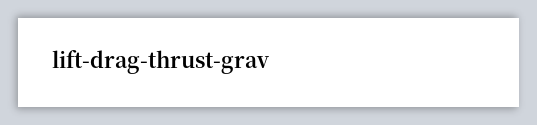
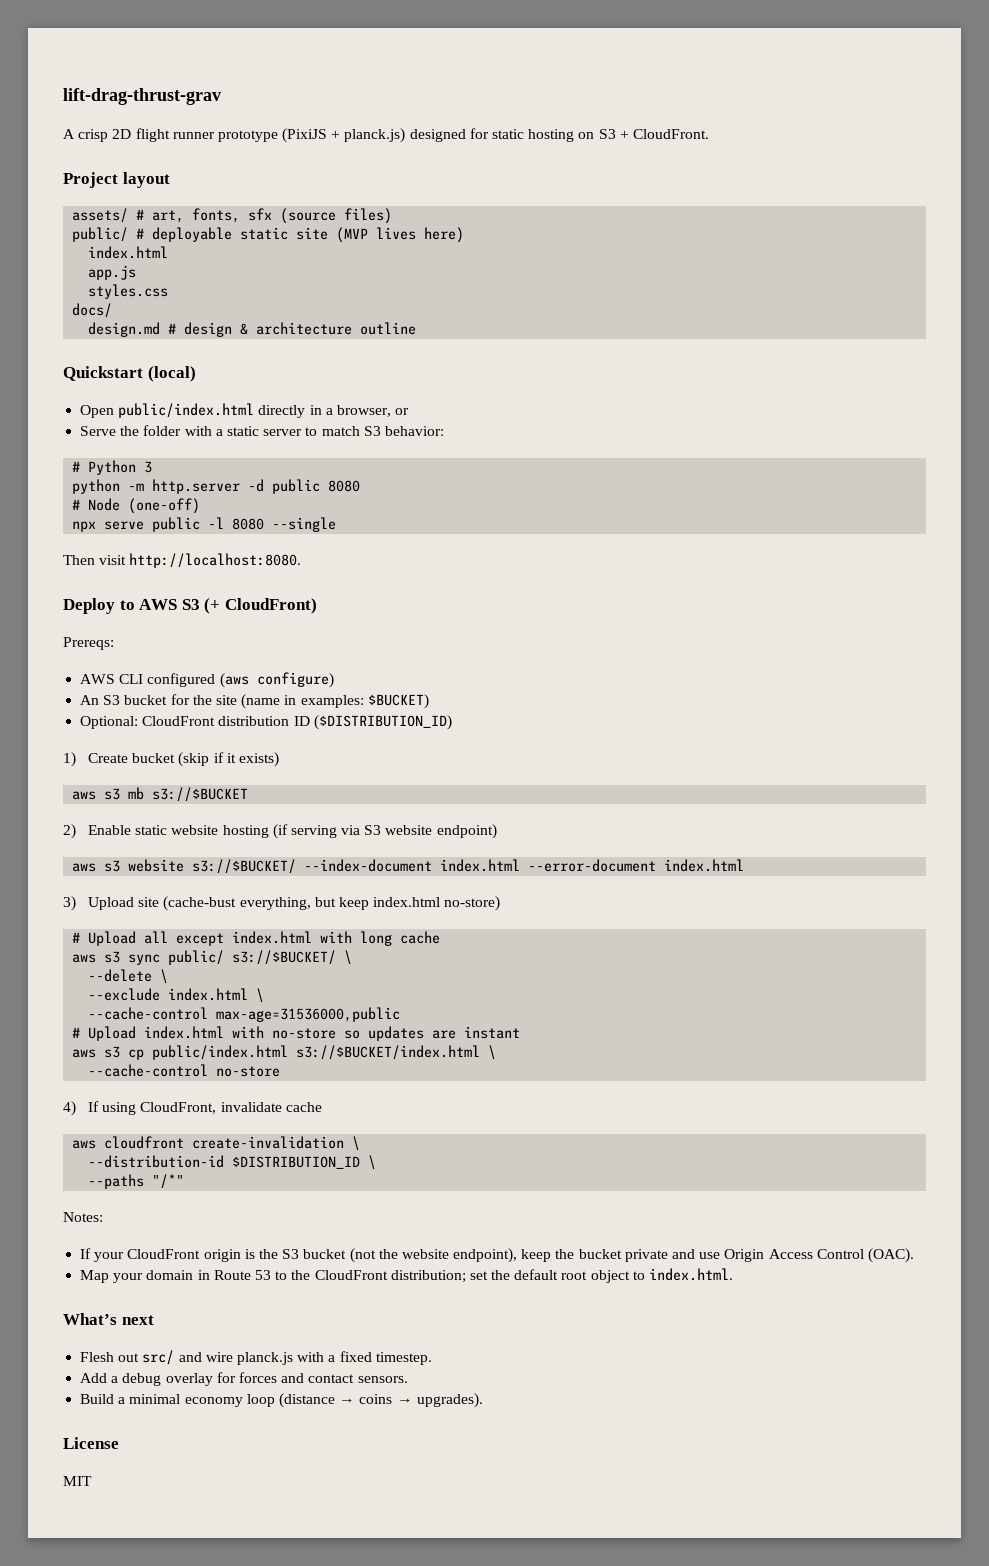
+ A crisp 2D flight runner prototype (PixiJS + planck.js) designed for static hosting on S3 + CloudFront.
+ Project layout
+ assets/ # art, fonts, sfx (source files)
+ public/ # deployable static site (MVP lives here)
+ index.html
+ app.js
+ styles.css
+ docs/
+ design.md # design & architecture outline
+ Quickstart (local)
+ Open public/index.html directly in a browser, or
+ Serve the folder with a static server to match S3 behavior:
+ # Python 3
+ python -m http.server -d public 8080
+ # Node (one-off)
+ npx serve public -l 8080 --single
+ Then visit http://localhost:8080.
+ Deploy to AWS S3 (+ CloudFront)
+ Prereqs:
+ AWS CLI configured (aws configure)
+ An S3 bucket for the site (name in examples: $BUCKET)
+ Optional: CloudFront distribution ID ($DISTRIBUTION_ID)
+ 1) Create bucket (skip if it exists)
+ aws s3 mb s3://$BUCKET
+ 2) Enable static website hosting (if serving via S3 website endpoint)
+ aws s3 website s3://$BUCKET/ --index-document index.html --error-document index.html
+ 3) Upload site (cache-bust everything, but keep index.html no-store)
+ # Upload all except index.html with long cache
+ aws s3 sync public/ s3://$BUCKET/ \
+ --delete \
+ --exclude index.html \
+ --cache-control max-age=31536000,public
+ # Upload index.html with no-store so updates are instant
+ aws s3 cp public/index.html s3://$BUCKET/index.html \
+ --cache-control no-store
+ 4) If using CloudFront, invalidate cache
+ aws cloudfront create-invalidation \
+ --distribution-id $DISTRIBUTION_ID \
+ --paths "/*"
+ Notes:
+ If your CloudFront origin is the S3 bucket (not the website endpoint), keep the bucket private and use Origin Access Control (OAC).
+ Map your domain in Route 53 to the CloudFront distribution; set the default root object to index.html.
+ What’s next
+ Flesh out src/ and wire planck.js with a fixed timestep.
+ Add a debug overlay for forces and contact sensors.
+ Build a minimal economy loop (distance → coins → upgrades).
+ License
+ MIT

